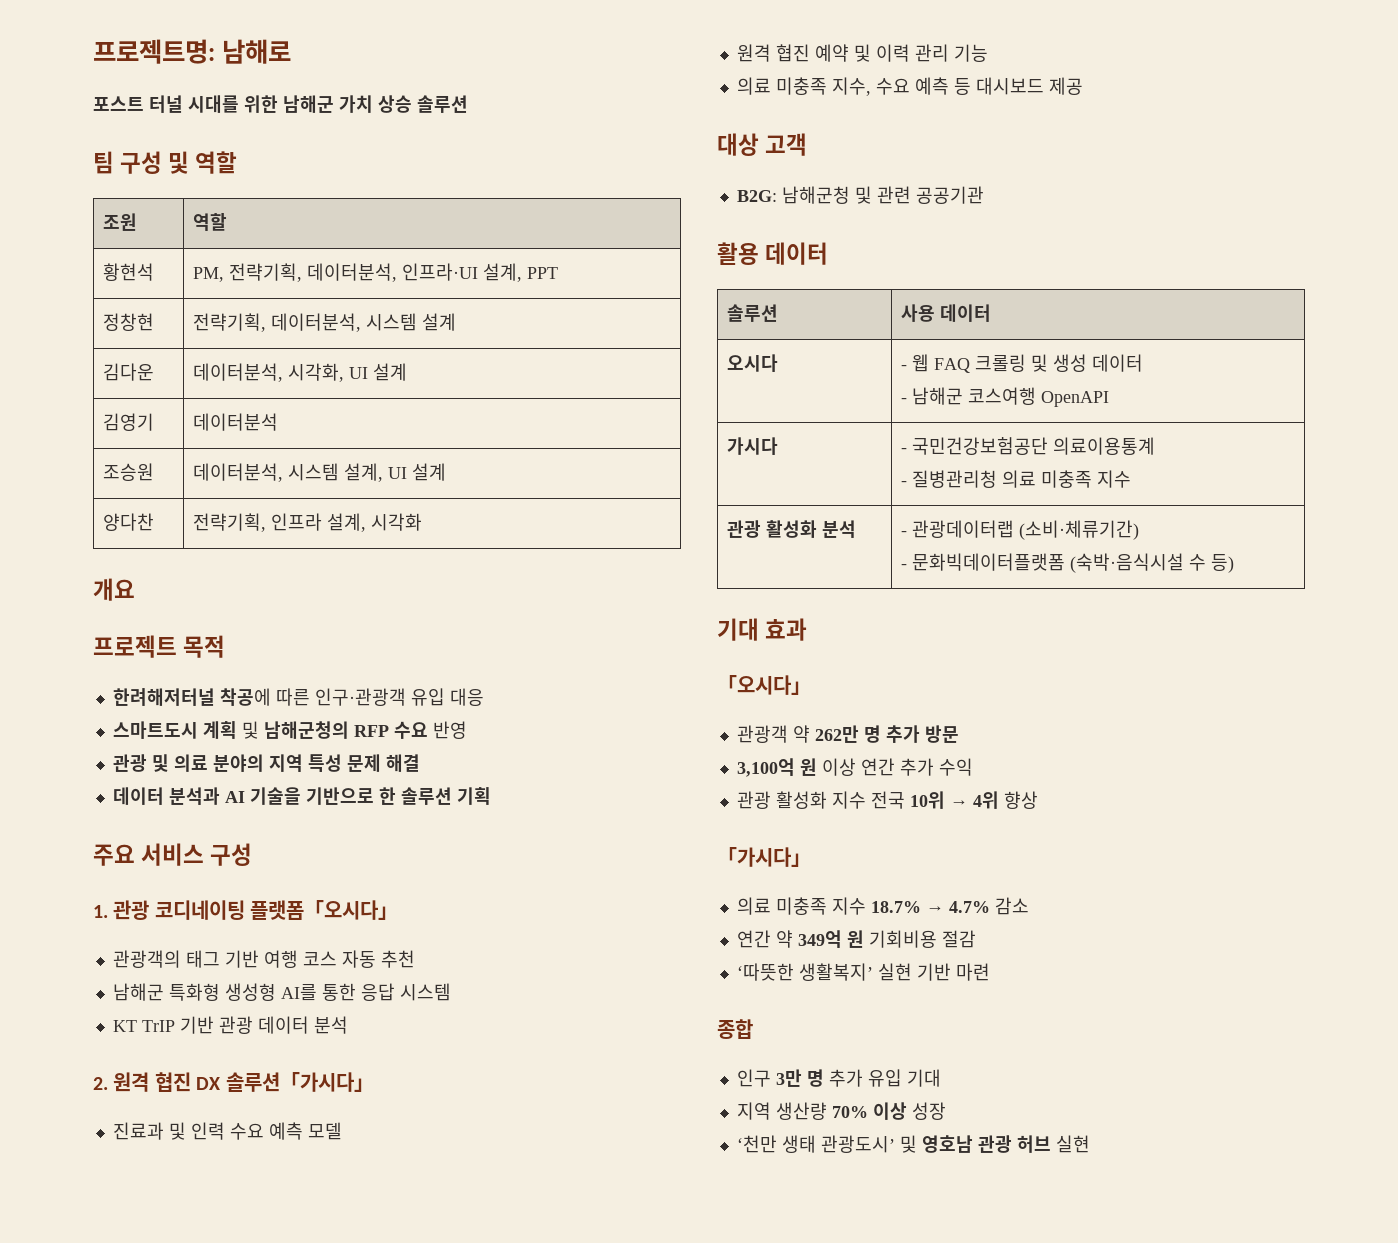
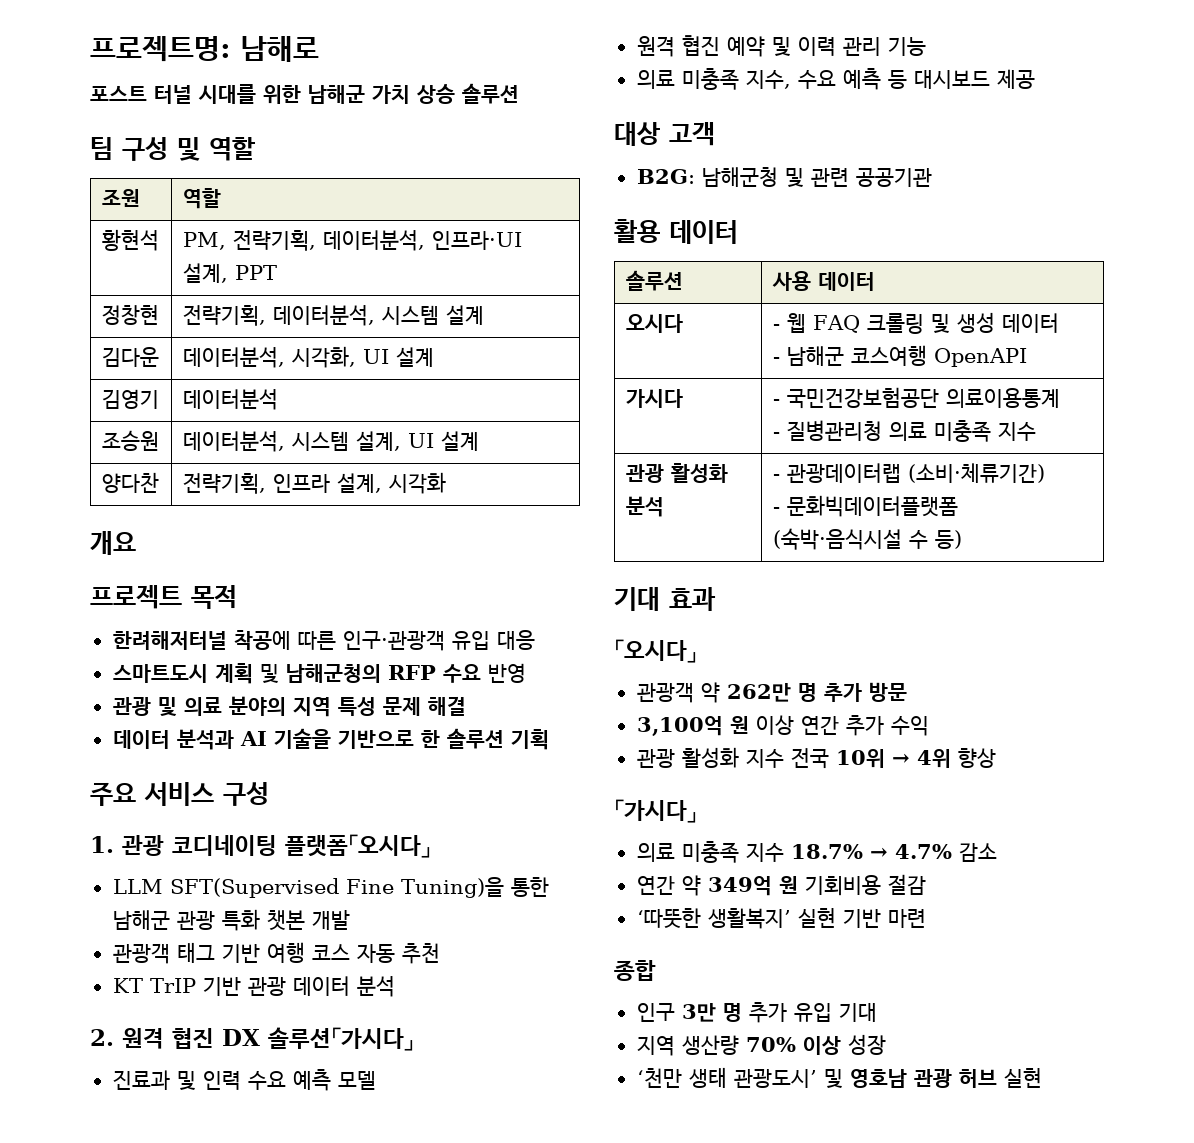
- 관광객의 태그 기반 여행 코스 자동 추천
+ LLM SFT(Supervised Fine Tuning)을 통한 남해군 관광 특화 챗본 개발
+ 관광객 태그 기반 여행 코스 자동 추천
- 남해군 특화형 생성형 AI를 통한 응답 시스템

